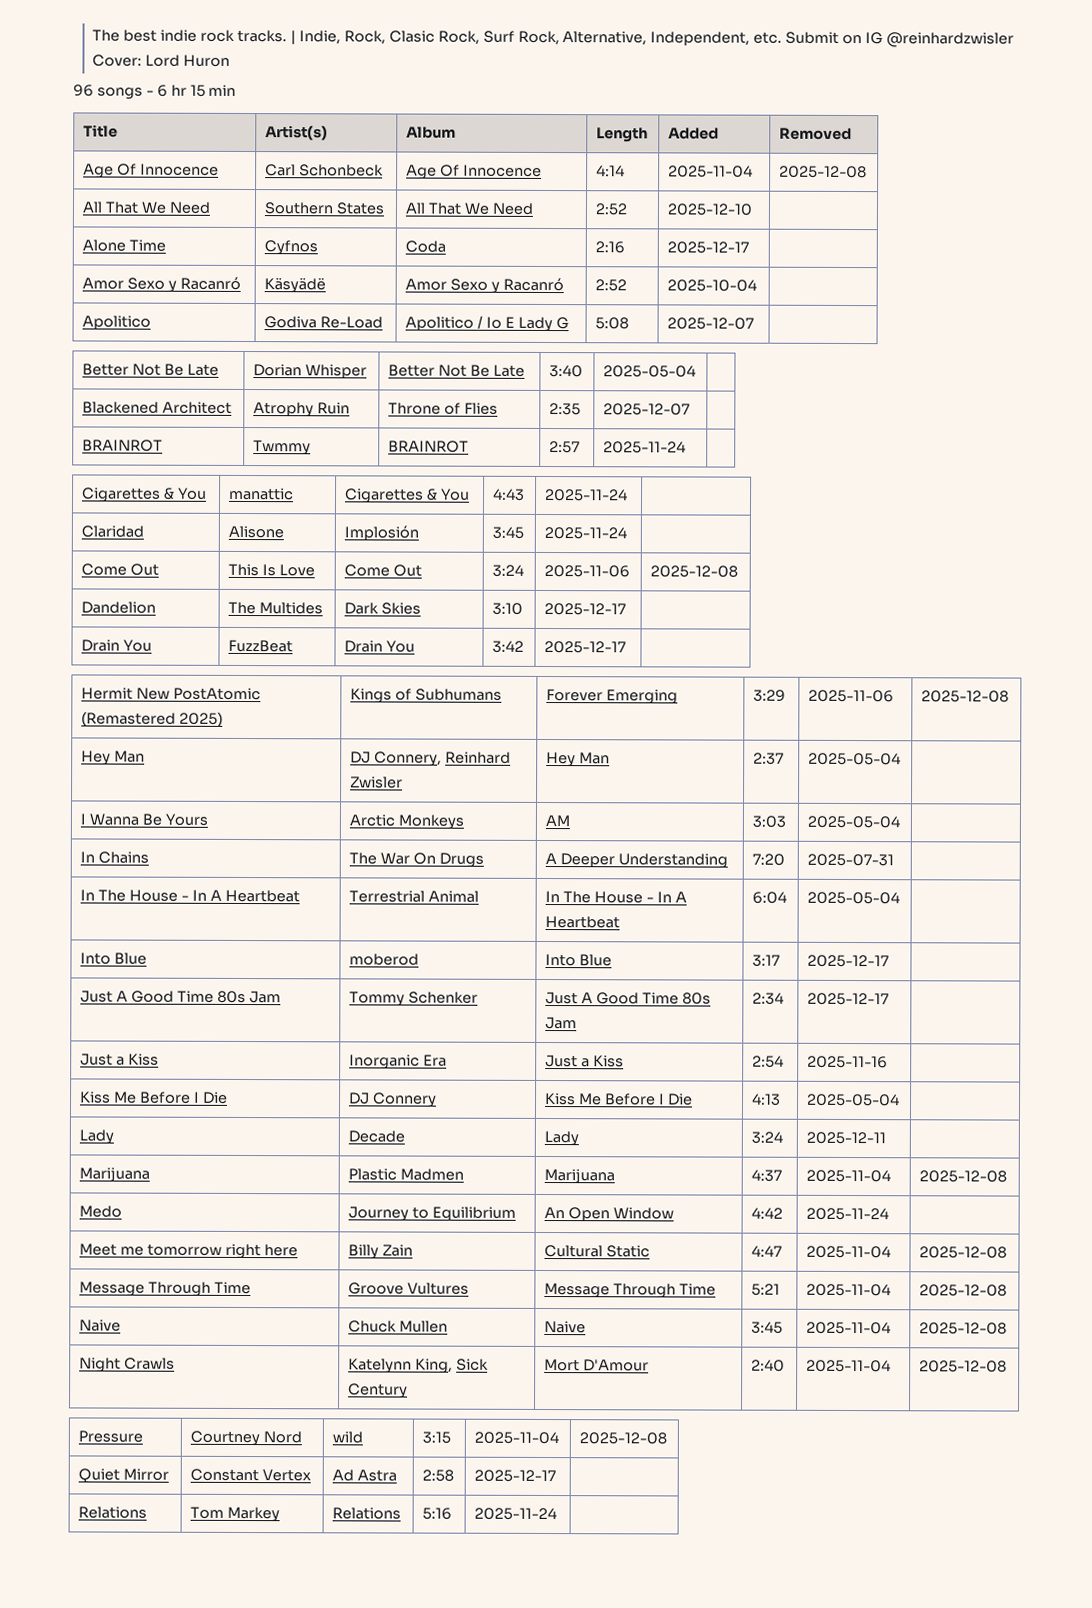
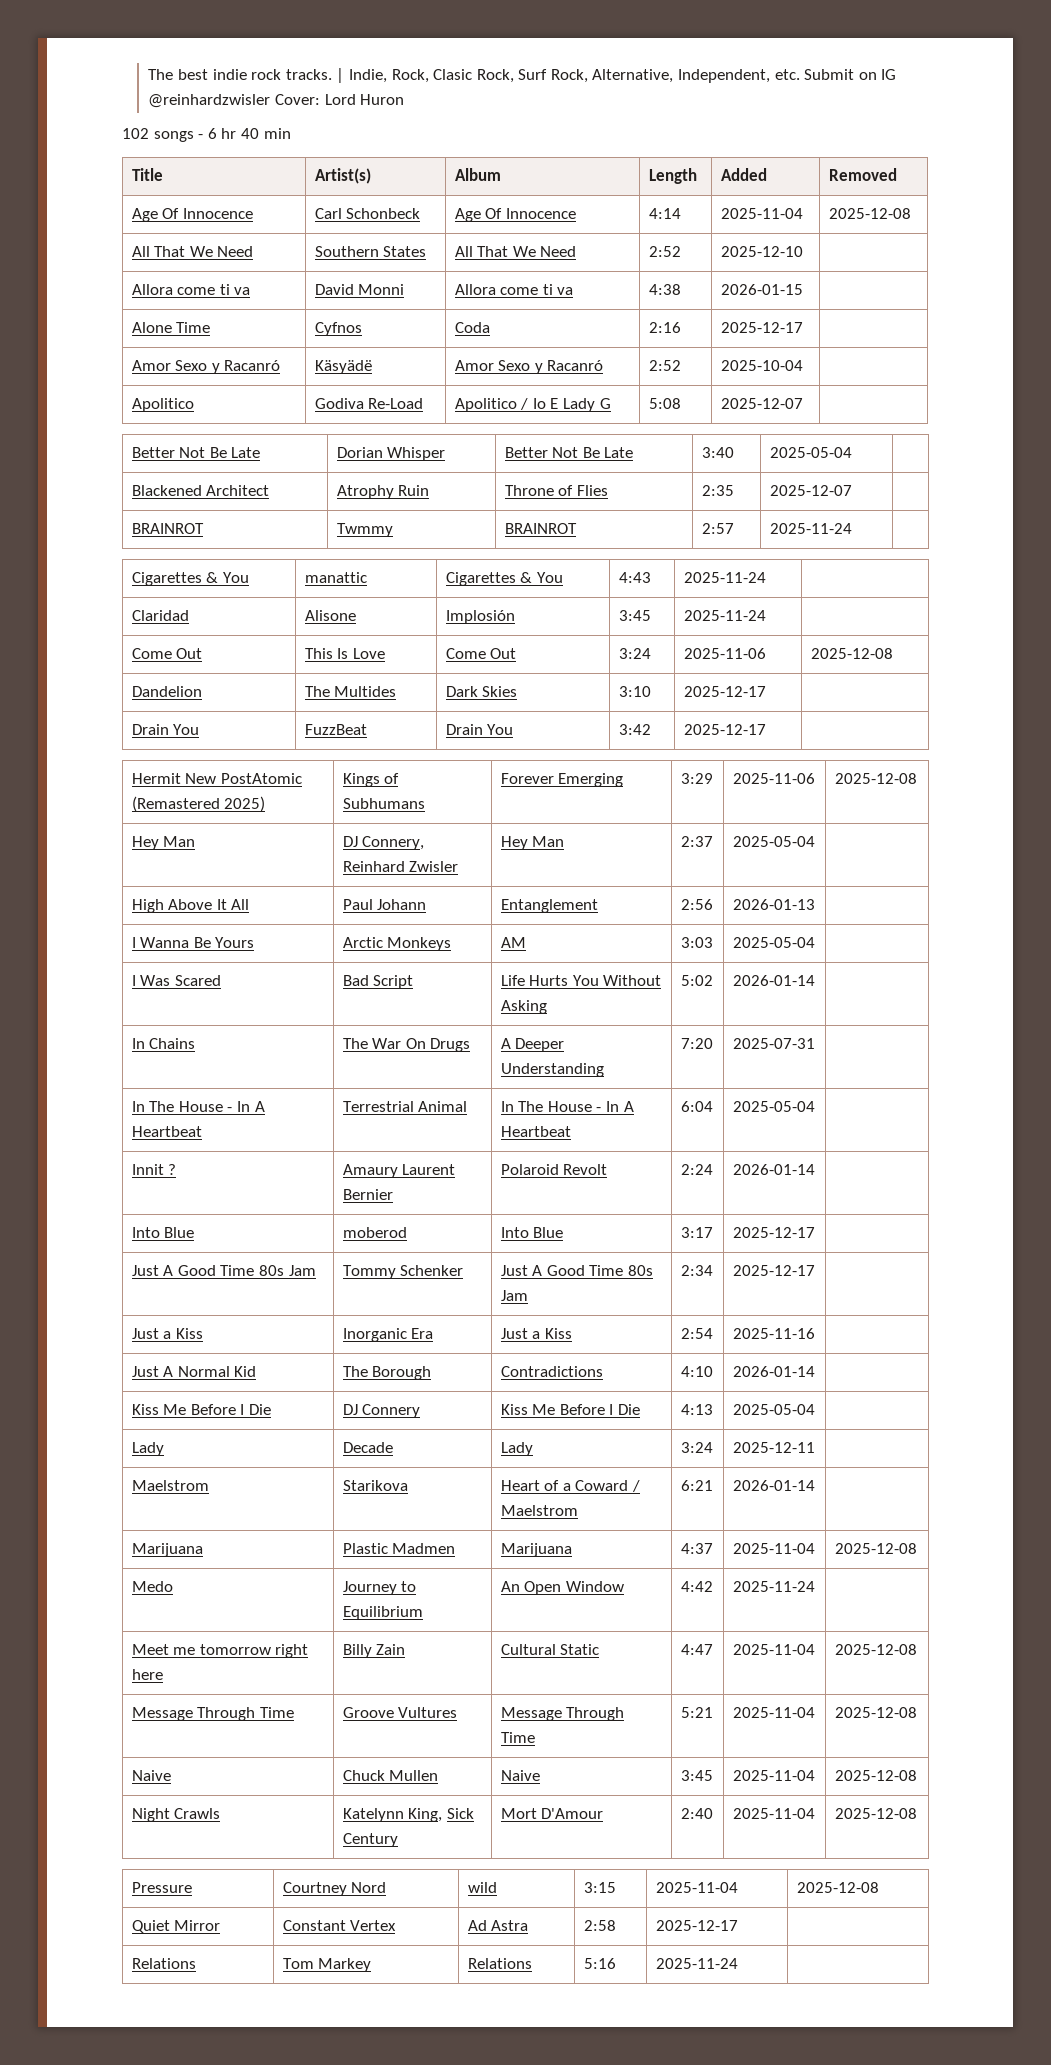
- 96 songs - 6 hr 15 min
+ 102 songs - 6 hr 40 min
+ Allora come ti va | David Monni | Allora come ti va | 4:38 | 2026-01-15 |
+ High Above It All | Paul Johann | Entanglement | 2:56 | 2026-01-13 |
+ I Was Scared | Bad Script | Life Hurts You Without Asking | 5:02 | 2026-01-14 |
+ Innit ? | Amaury Laurent Bernier | Polaroid Revolt | 2:24 | 2026-01-14 |
+ Just A Normal Kid | The Borough | Contradictions | 4:10 | 2026-01-14 |
+ Maelstrom | Starikova | Heart of a Coward / Maelstrom | 6:21 | 2026-01-14 |

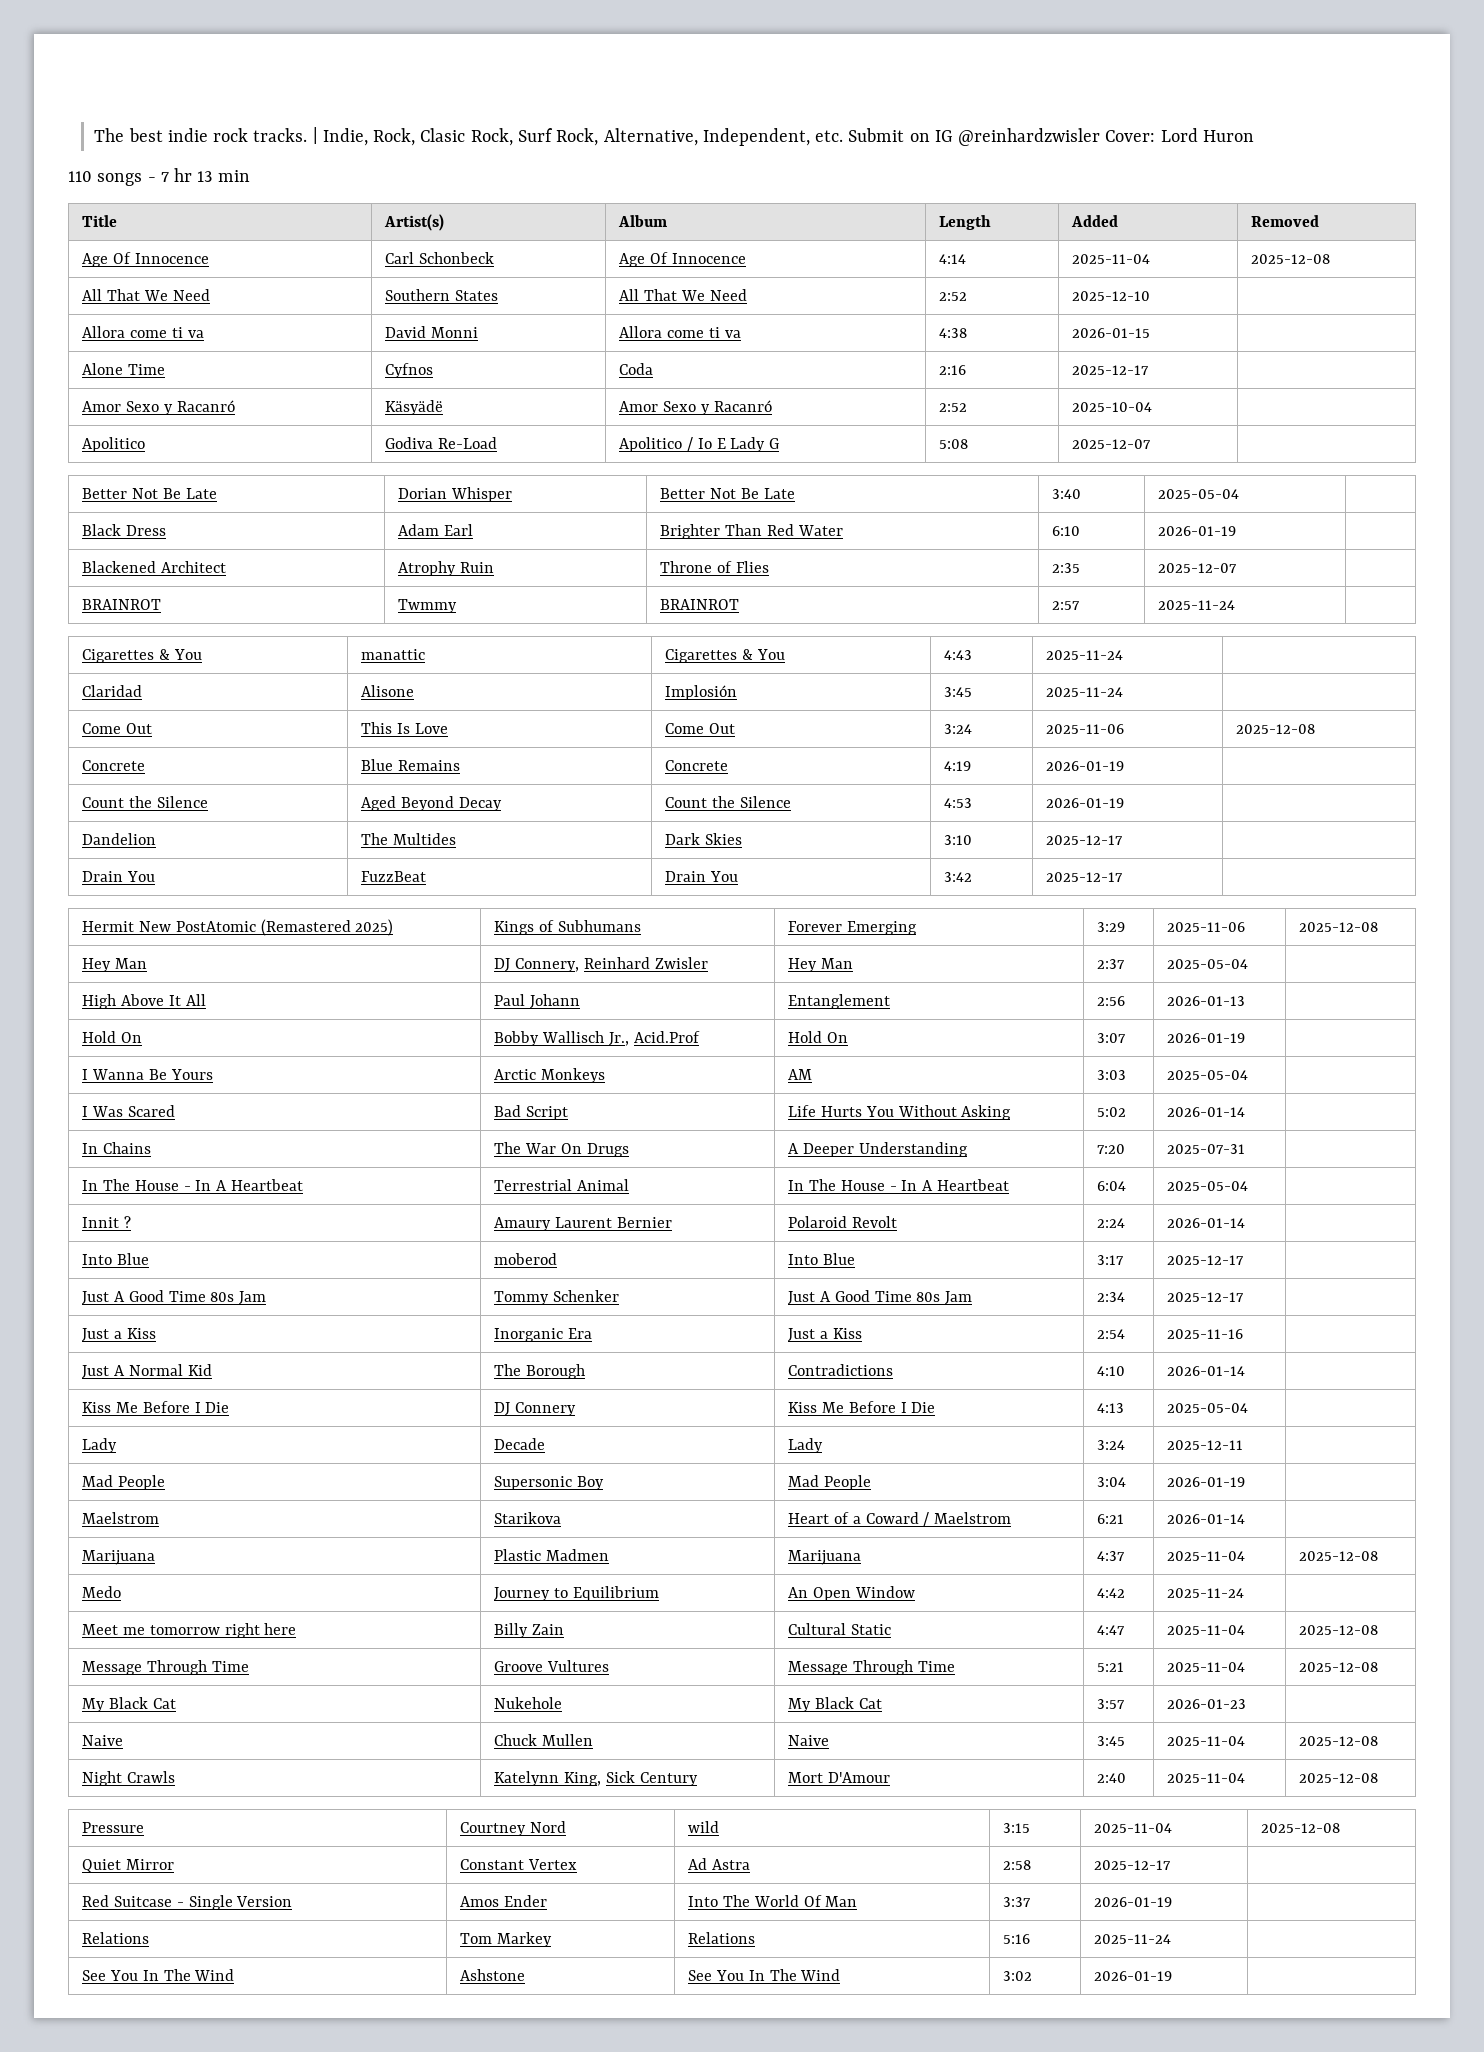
- 102 songs - 6 hr 40 min
+ 110 songs - 7 hr 13 min
+ Black Dress | Adam Earl | Brighter Than Red Water | 6:10 | 2026-01-19 |
+ Concrete | Blue Remains | Concrete | 4:19 | 2026-01-19 |
+ Count the Silence | Aged Beyond Decay | Count the Silence | 4:53 | 2026-01-19 |
+ Hold On | Bobby Wallisch Jr., Acid.Prof | Hold On | 3:07 | 2026-01-19 |
+ Mad People | Supersonic Boy | Mad People | 3:04 | 2026-01-19 |
+ My Black Cat | Nukehole | My Black Cat | 3:57 | 2026-01-23 |
+ Red Suitcase - Single Version | Amos Ender | Into The World Of Man | 3:37 | 2026-01-19 |
+ See You In The Wind | Ashstone | See You In The Wind | 3:02 | 2026-01-19 |

